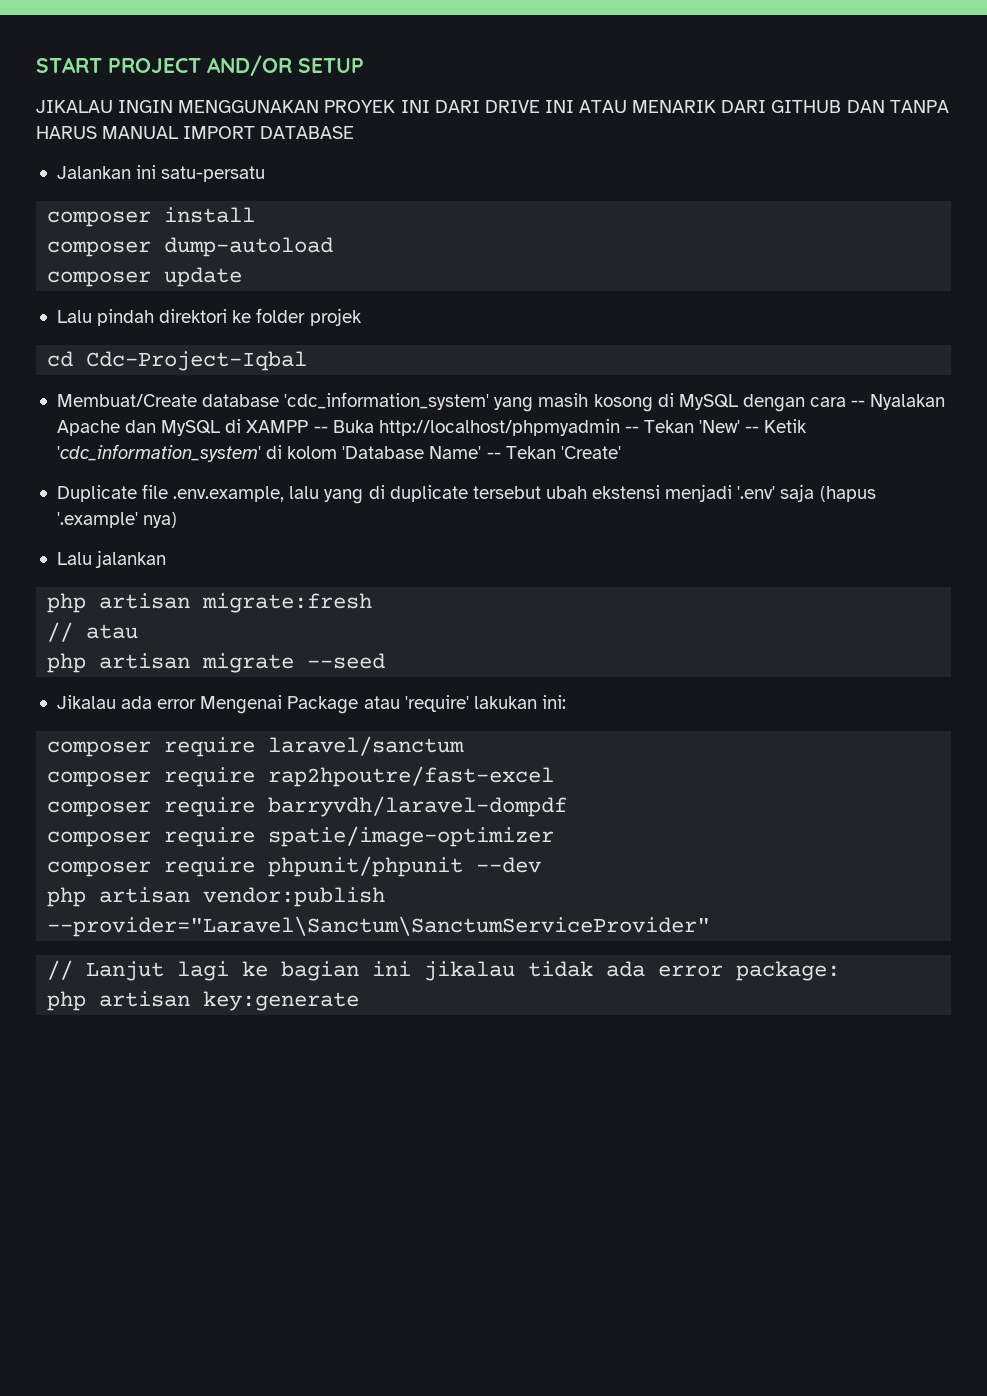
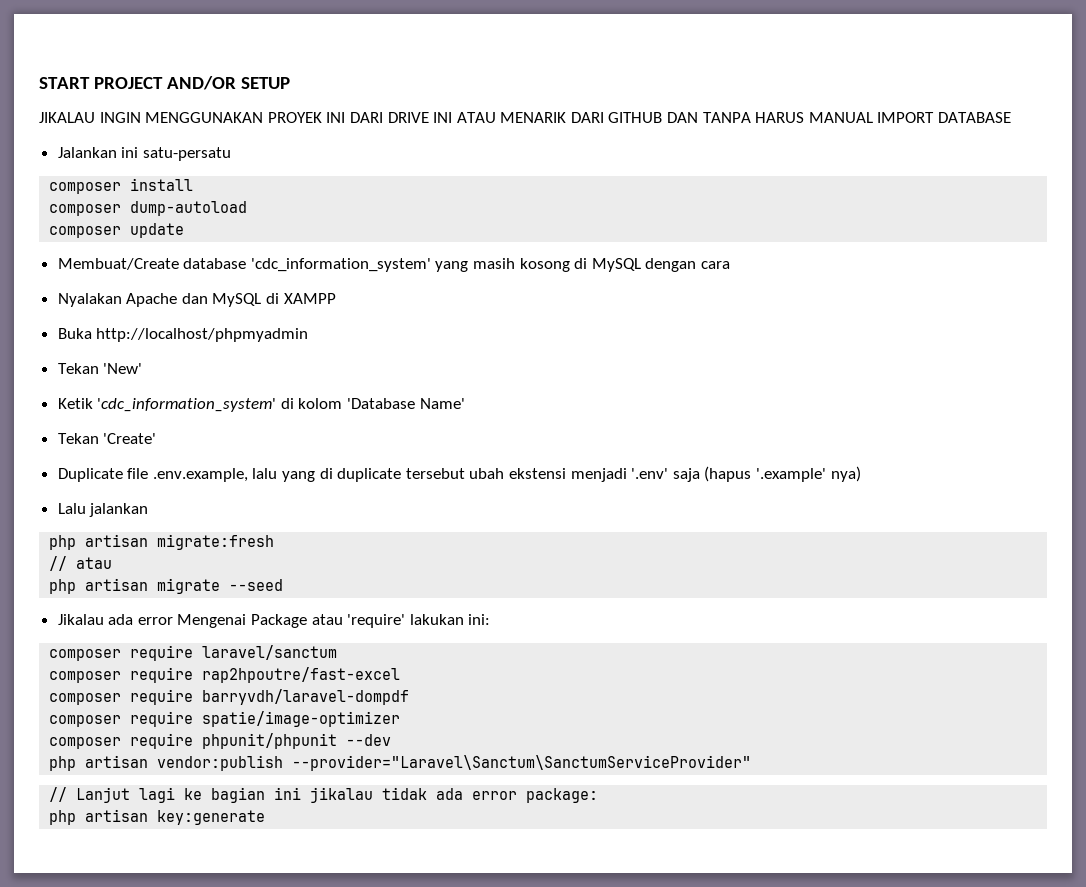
- Lalu pindah direktori ke folder projek
- cd Cdc-Project-Iqbal
- Membuat/Create database 'cdc_information_system' yang masih kosong di MySQL dengan cara -- Nyalakan Apache dan MySQL di XAMPP -- Buka http://localhost/phpmyadmin -- Tekan 'New' -- Ketik 'cdc_information_system' di kolom 'Database Name' -- Tekan 'Create'
+ Membuat/Create database 'cdc_information_system' yang masih kosong di MySQL dengan cara
+ Nyalakan Apache dan MySQL di XAMPP
+ Buka http://localhost/phpmyadmin
+ Tekan 'New'
+ Ketik 'cdc_information_system' di kolom 'Database Name'
+ Tekan 'Create'

